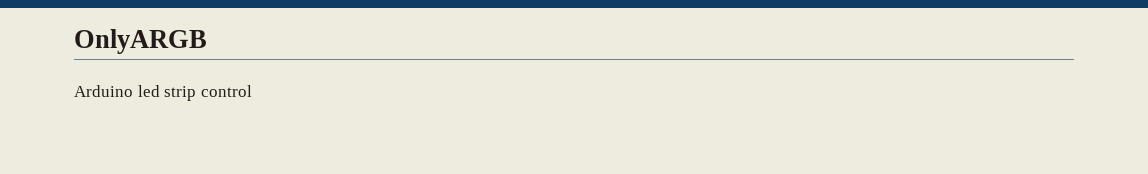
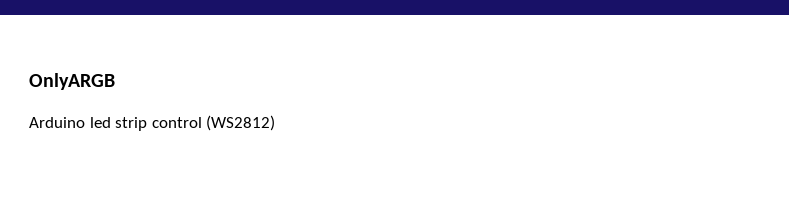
- Arduino led strip control
+ Arduino led strip control (WS2812)

